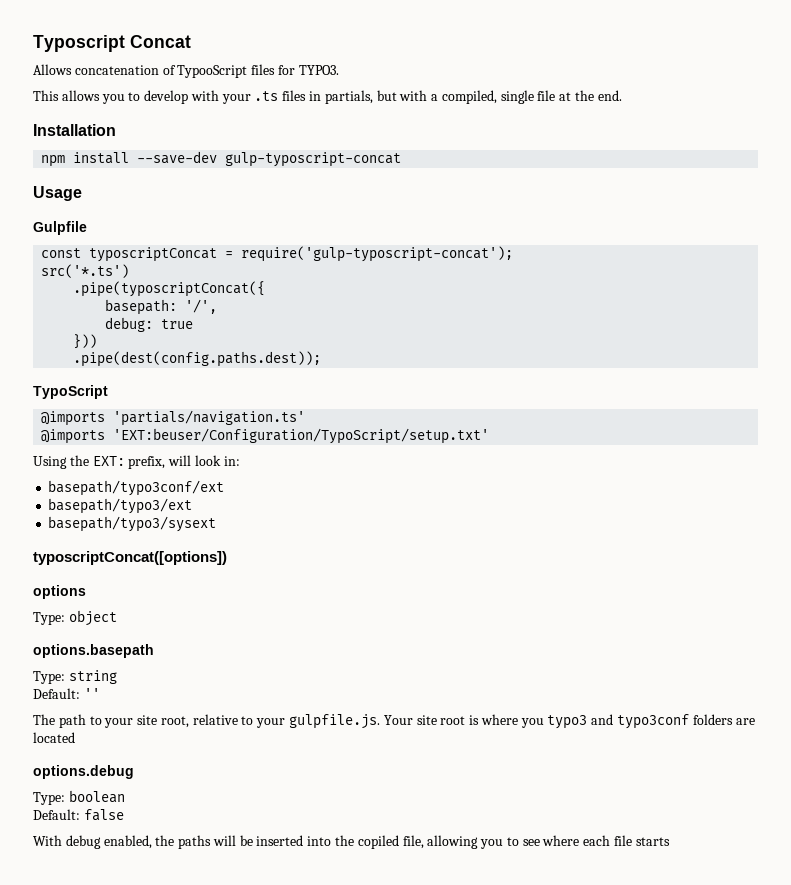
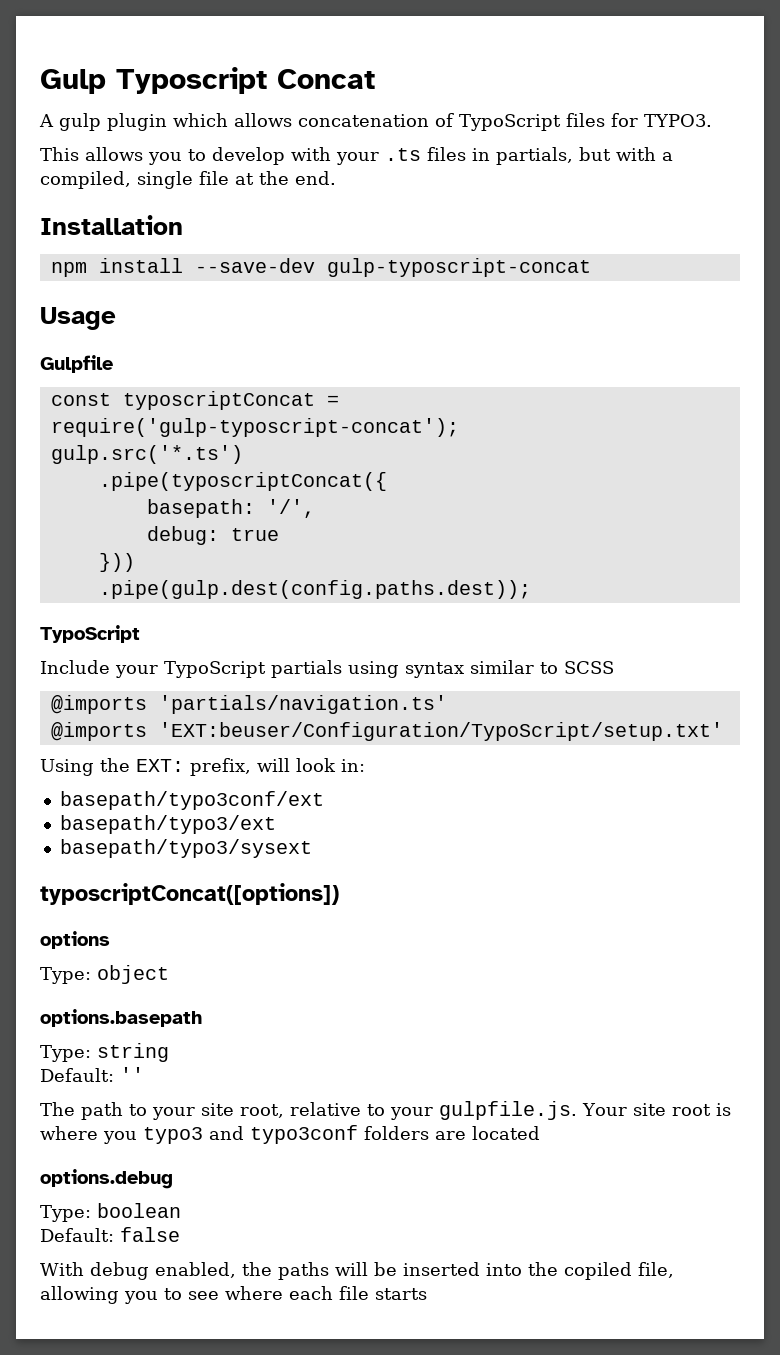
- Typoscript Concat
+ Gulp Typoscript Concat
- Allows concatenation of TypooScript files for TYPO3.
+ A gulp plugin which allows concatenation of TypoScript files for TYPO3.
- src('*.ts')
+ gulp.src('*.ts')
- .pipe(dest(config.paths.dest));
+ .pipe(gulp.dest(config.paths.dest));
  TypoScript
+ Include your TypoScript partials using syntax similar to SCSS

